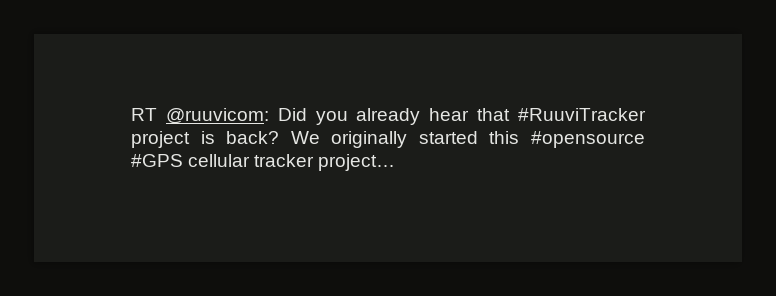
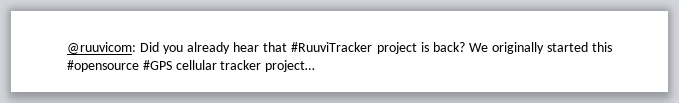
- RT @ruuvicom: Did you already hear that #RuuviTracker project is back?
+ @ruuvicom: Did you already hear that #RuuviTracker project is back?

